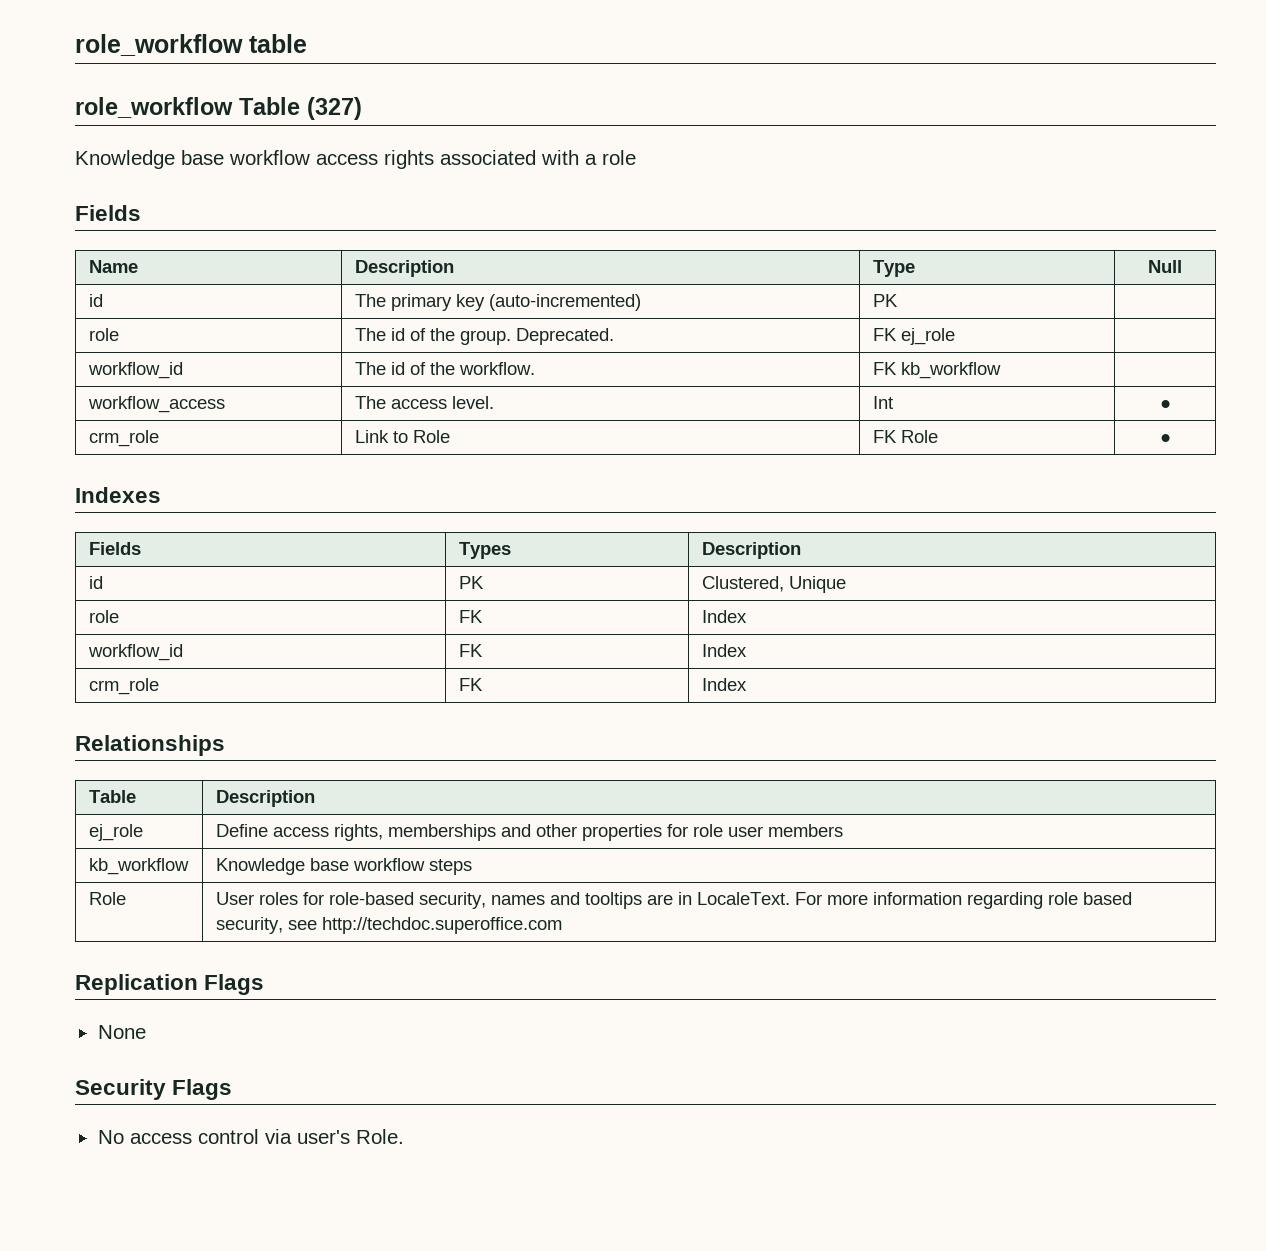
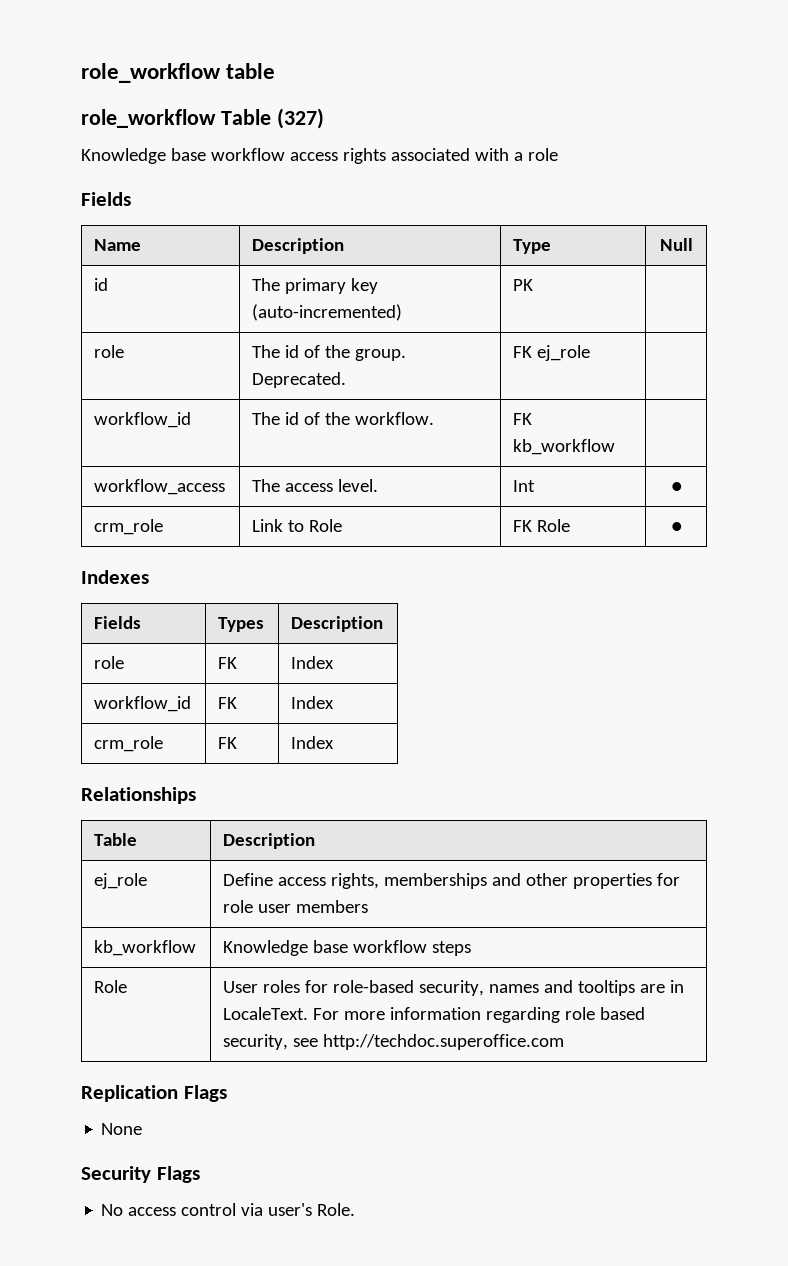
- id | PK | Clustered, Unique

